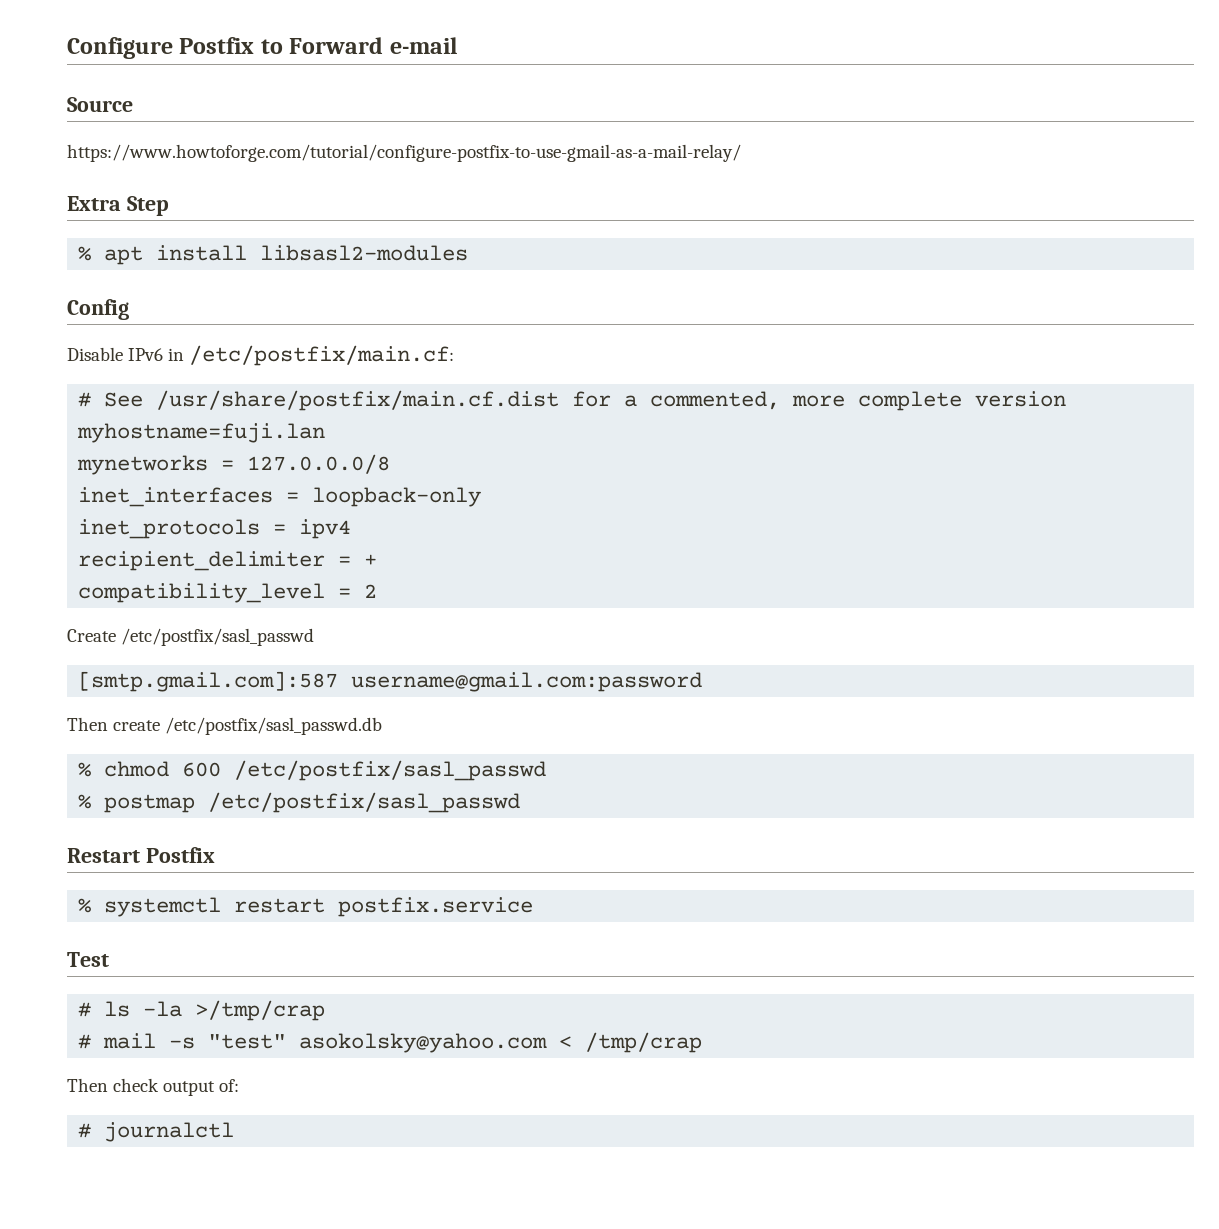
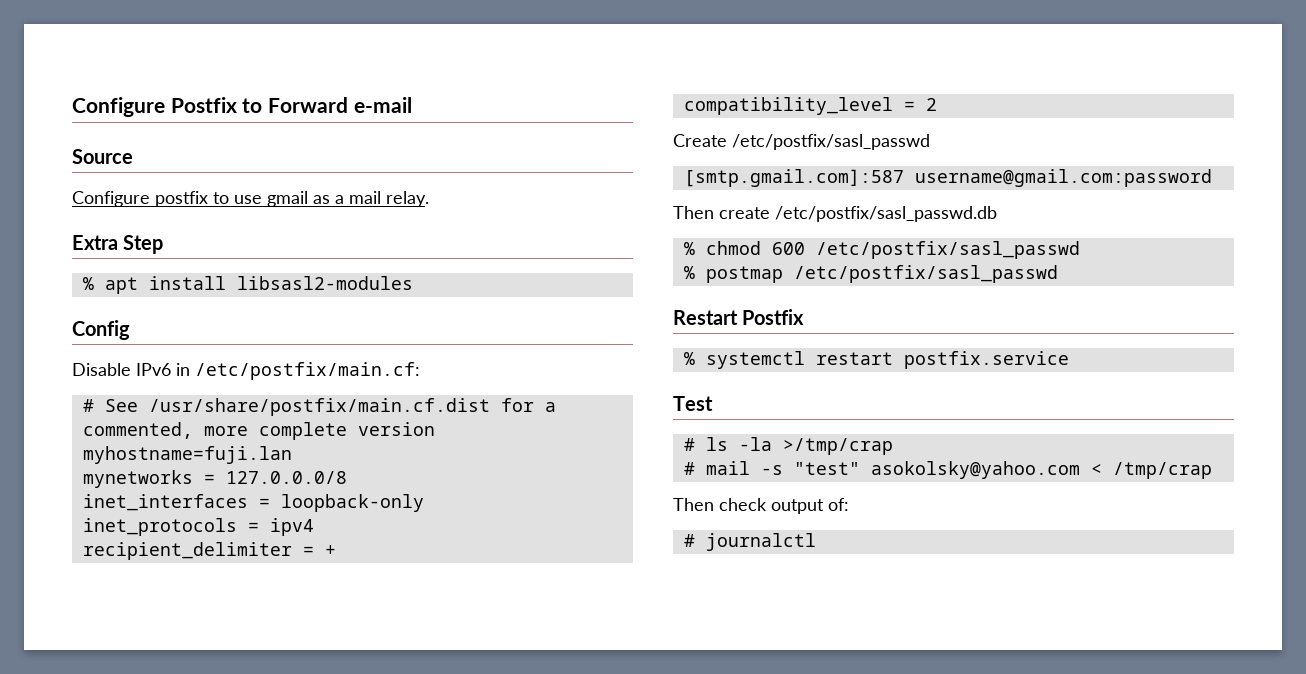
- https://www.howtoforge.com/tutorial/configure-postfix-to-use-gmail-as-a-mail-relay/
+ Configure postfix to use gmail as a mail relay.

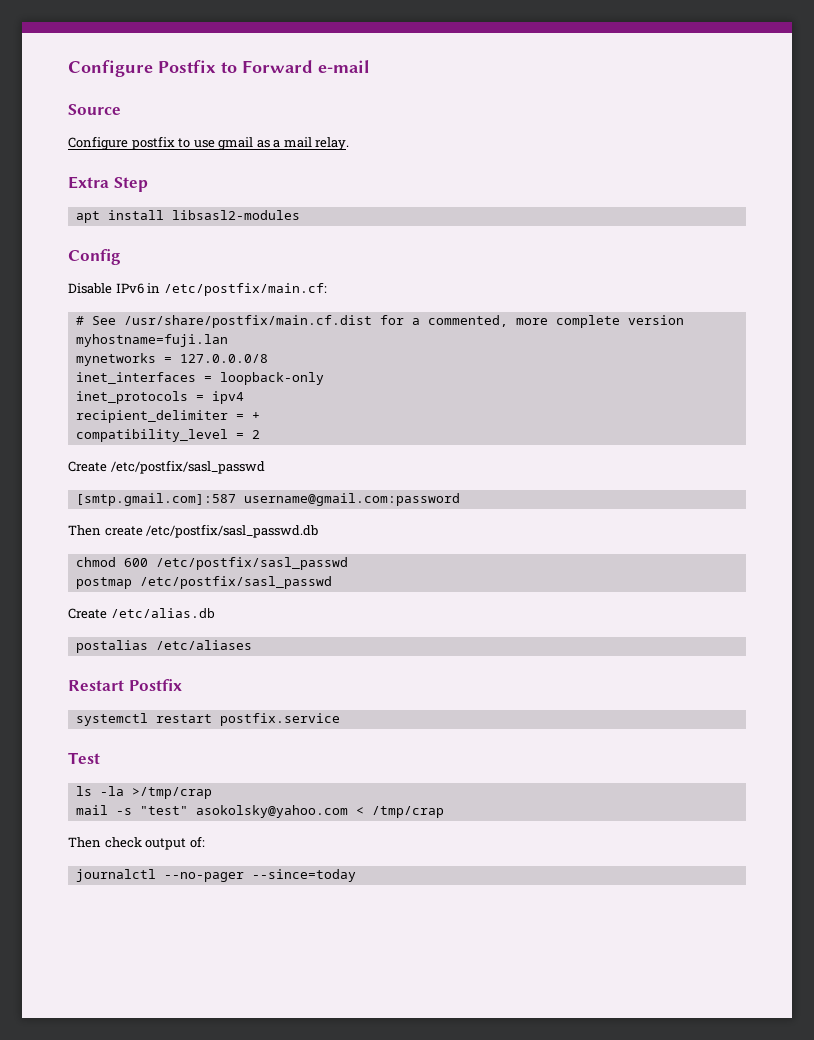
- % apt install libsasl2-modules
+ apt install libsasl2-modules
- % chmod 600 /etc/postfix/sasl_passwd
+ chmod 600 /etc/postfix/sasl_passwd
- % postmap /etc/postfix/sasl_passwd
+ postmap /etc/postfix/sasl_passwd
+ Create /etc/alias.db
+ postalias /etc/aliases
- % systemctl restart postfix.service
+ systemctl restart postfix.service
- # ls -la >/tmp/crap
+ ls -la >/tmp/crap
- # mail -s "test" asokolsky@yahoo.com < /tmp/crap
+ mail -s "test" asokolsky@yahoo.com < /tmp/crap
- # journalctl
+ journalctl --no-pager --since=today

